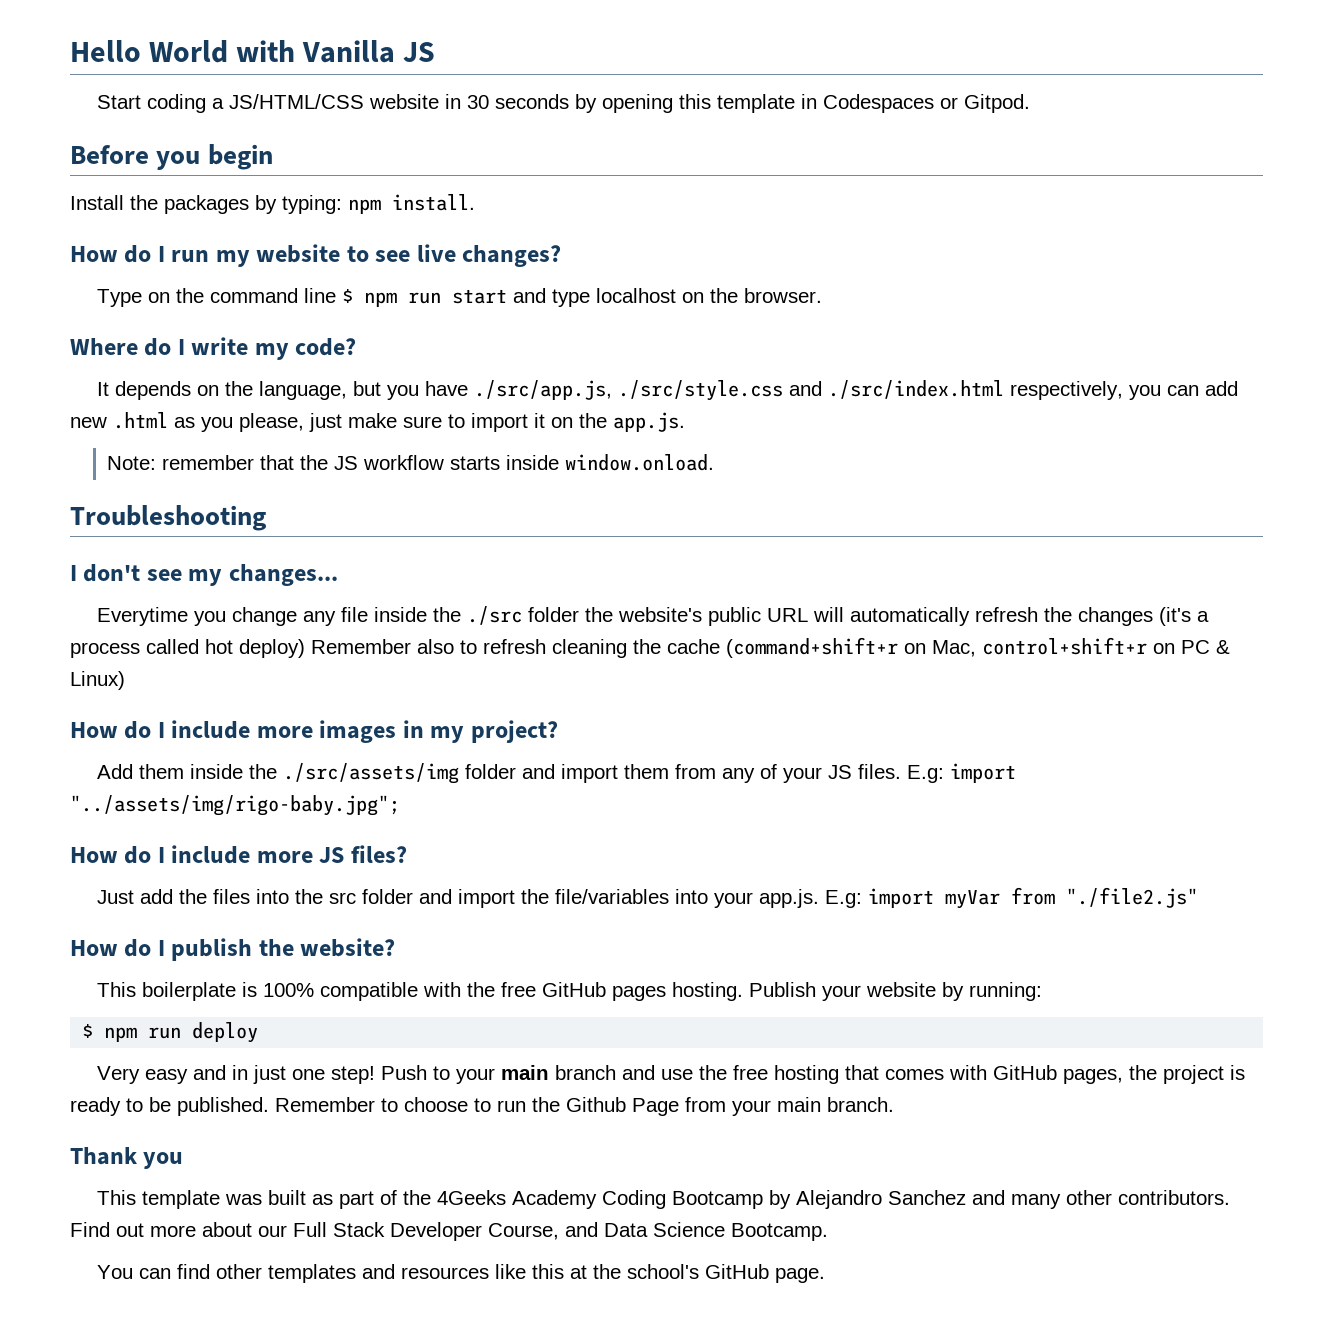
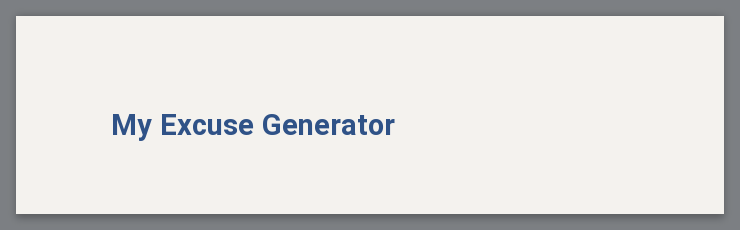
- Hello World with Vanilla JS
- Start coding a JS/HTML/CSS website in 30 seconds by opening this template in Codespaces or Gitpod.
- Before you begin
- Install the packages by typing: npm install.
- How do I run my website to see live changes?
- Type on the command line $ npm run start and type localhost on the browser.
- Where do I write my code?
- It depends on the language, but you have ./src/app.js, ./src/style.css and ./src/index.html respectively, you can add new .html as you please, just make sure to import it on the app.js.
- Note: remember that the JS workflow starts inside window.onload.
- Troubleshooting
- I don't see my changes...
- Everytime you change any file inside the ./src folder the website's public URL will automatically refresh the changes (it's a process called hot deploy) Remember also to refresh cleaning the cache (command+shift+r on Mac, control+shift+r on PC & Linux)
- How do I include more images in my project?
- Add them inside the ./src/assets/img folder and import them from any of your JS files. E.g: import "../assets/img/rigo-baby.jpg";
- How do I include more JS files?
- Just add the files into the src folder and import the file/variables into your app.js. E.g: import myVar from "./file2.js"
- How do I publish the website?
- This boilerplate is 100% compatible with the free GitHub pages hosting. Publish your website by running:
- $ npm run deploy
- Very easy and in just one step! Push to your main branch and use the free hosting that comes with GitHub pages, the project is ready to be published. Remember to choose to run the Github Page from your main branch.
- Thank you
- This template was built as part of the 4Geeks Academy Coding Bootcamp by Alejandro Sanchez and many other contributors. Find out more about our Full Stack Developer Course, and Data Science Bootcamp.
- You can find other templates and resources like this at the school's GitHub page.
+ My Excuse Generator

